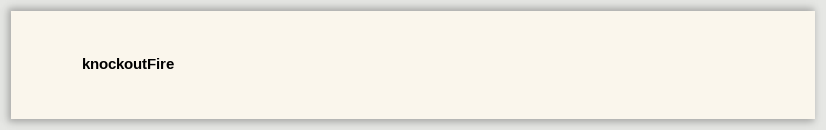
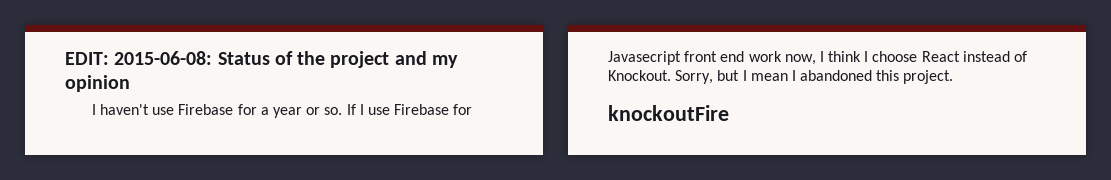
+ EDIT: 2015-06-08: Status of the project and my opinion
+ I haven't use Firebase for a year or so. If I use Firebase for Javasecript front end work now, I think I choose React instead of Knockout. Sorry, but I mean I abandoned this project.

